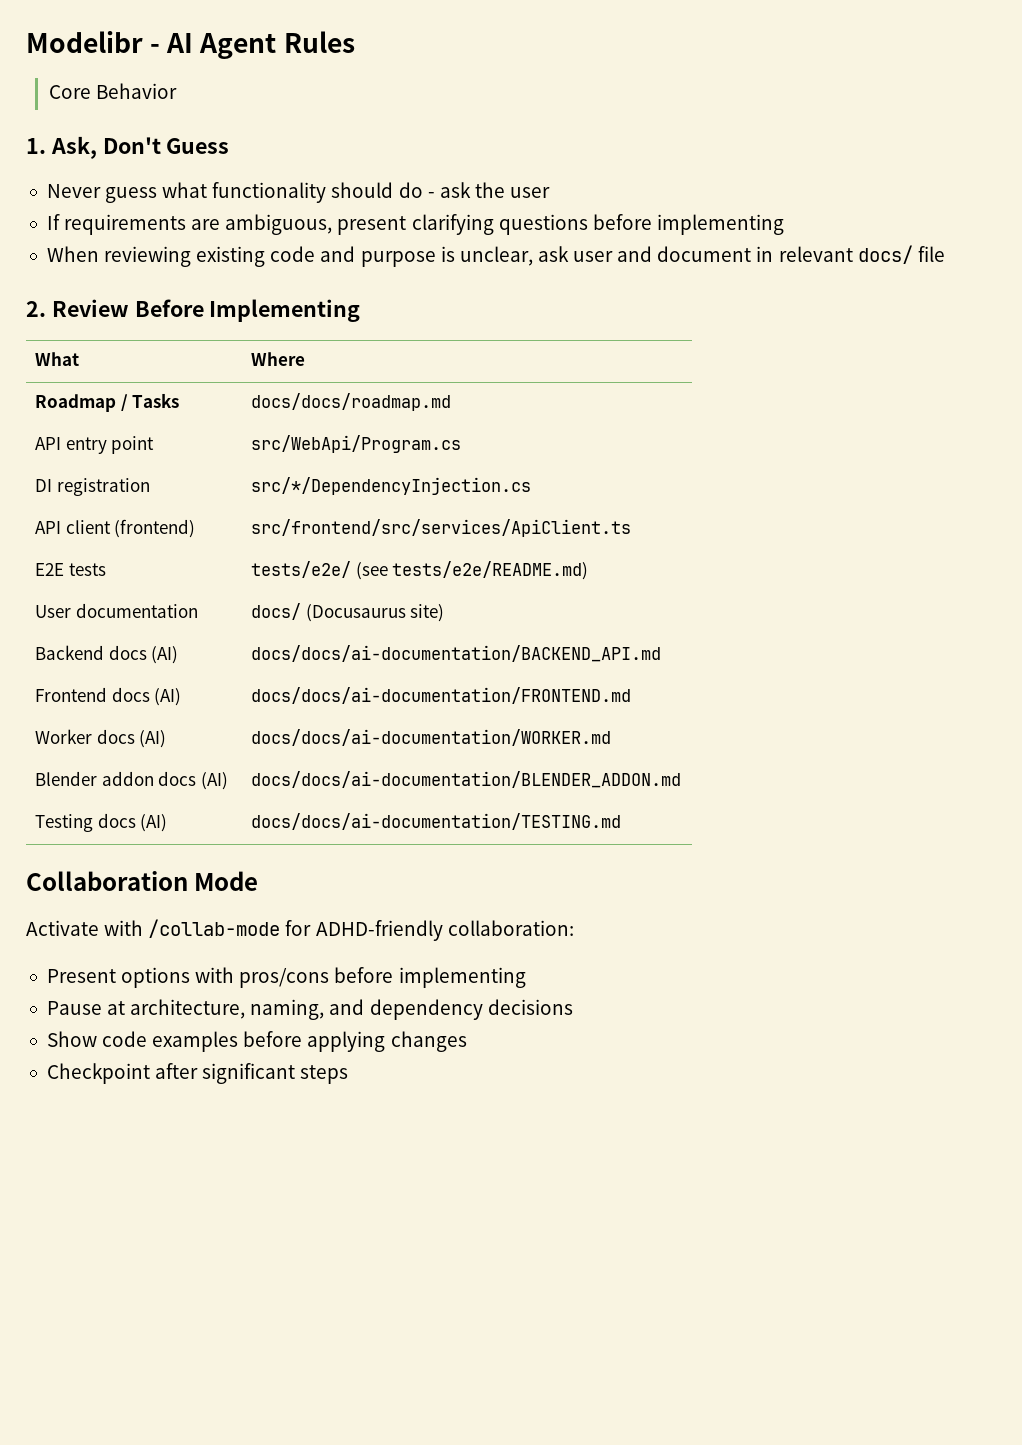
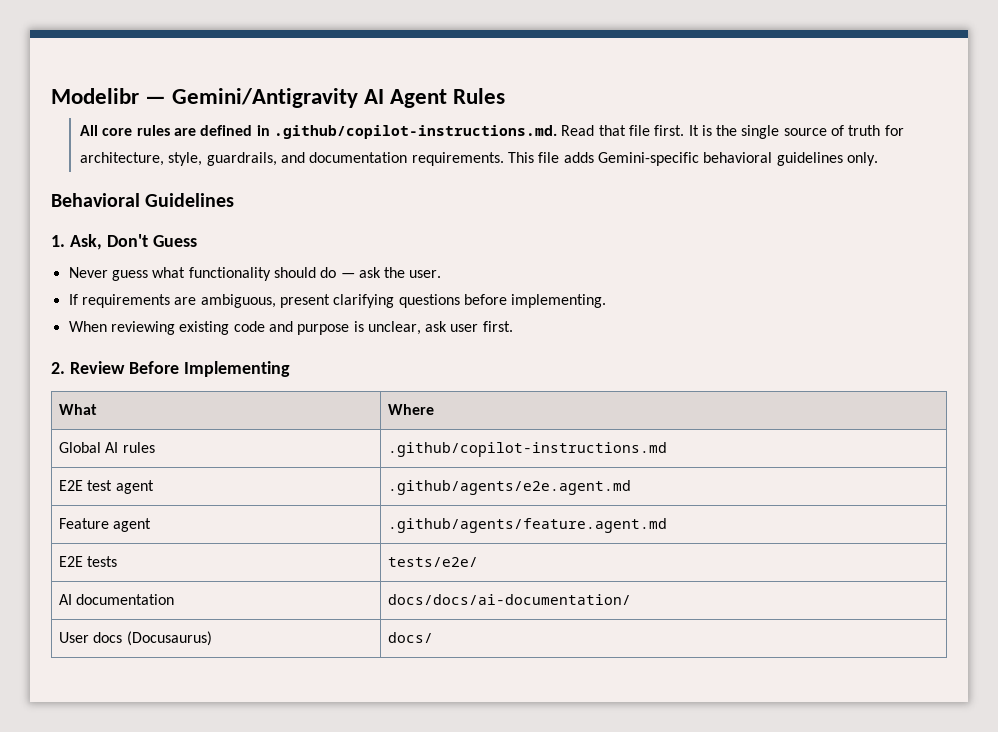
- Modelibr - AI Agent Rules
+ Modelibr — Gemini/Antigravity AI Agent Rules
- Core Behavior
+ All core rules are defined in .github/copilot-instructions.md. Read that file first. It is the single source of truth for architecture, style, guardrails, and documentation requirements. This file adds Gemini-specific behavioral guidelines only.
+ Behavioral Guidelines
- Never guess what functionality should do - ask the user
+ Never guess what functionality should do — ask the user.
- If requirements are ambiguous, present clarifying questions before implementing
+ If requirements are ambiguous, present clarifying questions before implementing.
- When reviewing existing code and purpose is unclear, ask user and document in relevant docs/ file
+ When reviewing existing code and purpose is unclear, ask user first.
- Roadmap / Tasks | docs/docs/roadmap.md
- API entry point | src/WebApi/Program.cs
- DI registration | src/*/DependencyInjection.cs
- API client (frontend) | src/frontend/src/services/ApiClient.ts
+ Global AI rules | .github/copilot-instructions.md
+ E2E test agent | .github/agents/e2e.agent.md
+ Feature agent | .github/agents/feature.agent.md
- E2E tests | tests/e2e/ (see tests/e2e/README.md)
+ E2E tests | tests/e2e/
+ AI documentation | docs/docs/ai-documentation/
- User documentation | docs/ (Docusaurus site)
- Backend docs (AI) | docs/docs/ai-documentation/BACKEND_API.md
- Frontend docs (AI) | docs/docs/ai-documentation/FRONTEND.md
- Worker docs (AI) | docs/docs/ai-documentation/WORKER.md
- Blender addon docs (AI) | docs/docs/ai-documentation/BLENDER_ADDON.md
- Testing docs (AI) | docs/docs/ai-documentation/TESTING.md
- Collaboration Mode
- Activate with /collab-mode for ADHD-friendly collaboration:
- Present options with pros/cons before implementing
- Pause at architecture, naming, and dependency decisions
- Show code examples before applying changes
- Checkpoint after significant steps
+ User docs (Docusaurus) | docs/

